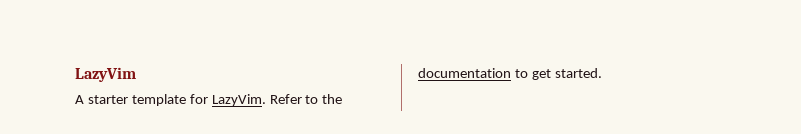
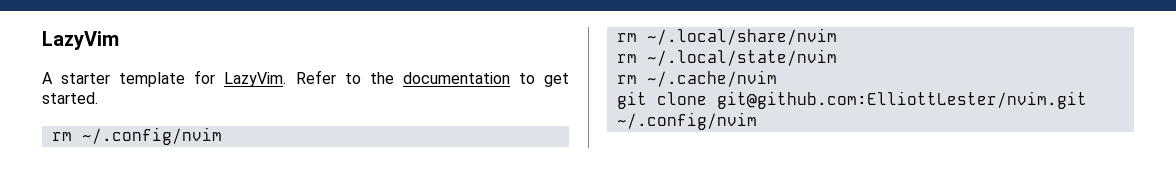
+ rm ~/.config/nvim
+ rm ~/.local/share/nvim
+ rm ~/.local/state/nvim
+ rm ~/.cache/nvim
+ git clone git@github.com:ElliottLester/nvim.git ~/.config/nvim

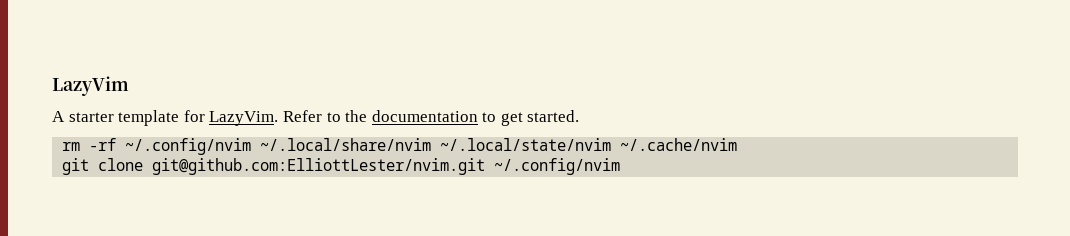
- rm ~/.config/nvim
- rm ~/.local/share/nvim
- rm ~/.local/state/nvim
- rm ~/.cache/nvim
+ rm -rf ~/.config/nvim ~/.local/share/nvim ~/.local/state/nvim ~/.cache/nvim

